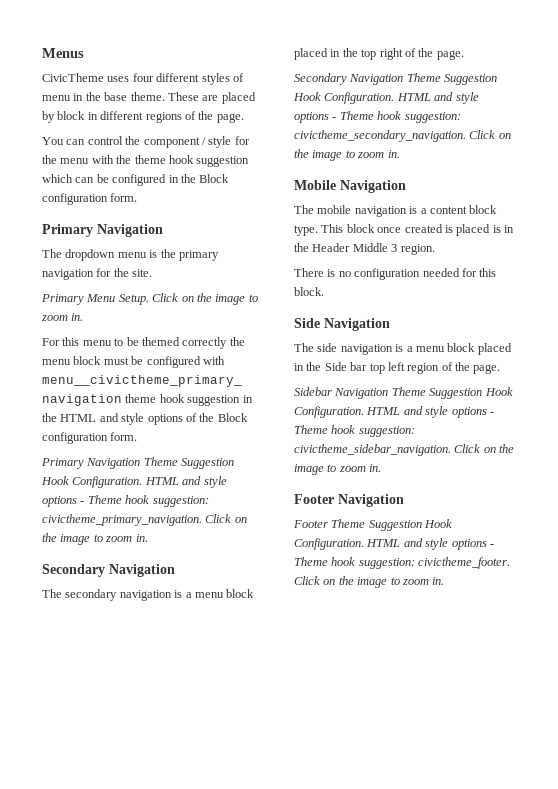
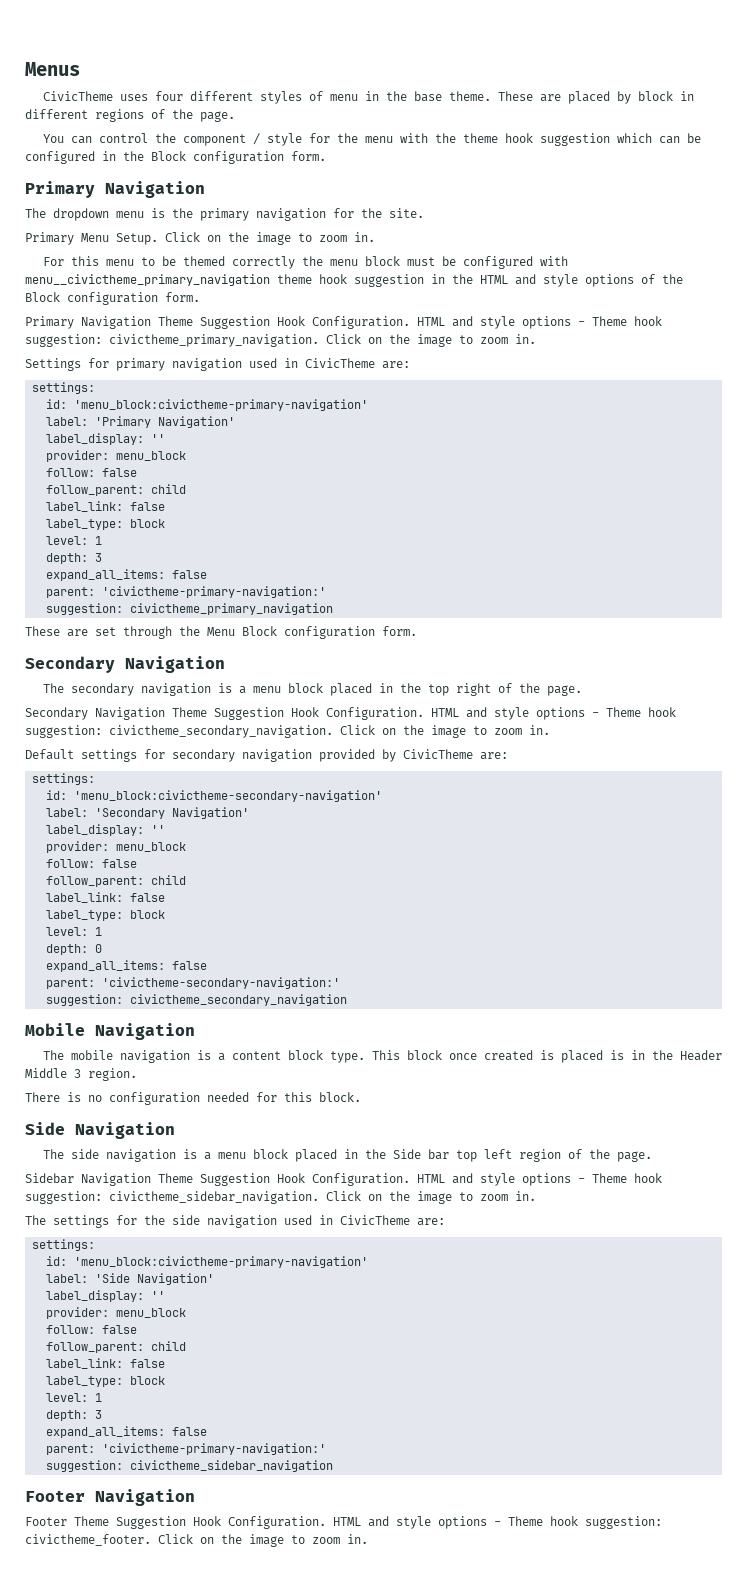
+ Settings for primary navigation used in CivicTheme are:
+ settings:
+ id: 'menu_block:civictheme-primary-navigation'
+ label: 'Primary Navigation'
+ label_display: ''
+ provider: menu_block
+ follow: false
+ follow_parent: child
+ label_link: false
+ label_type: block
+ level: 1
+ depth: 3
+ expand_all_items: false
+ parent: 'civictheme-primary-navigation:'
+ suggestion: civictheme_primary_navigation
+ These are set through the Menu Block configuration form.
+ Default settings for secondary navigation provided by CivicTheme are:
+ settings:
+ id: 'menu_block:civictheme-secondary-navigation'
+ label: 'Secondary Navigation'
+ label_display: ''
+ provider: menu_block
+ follow: false
+ follow_parent: child
+ label_link: false
+ label_type: block
+ level: 1
+ depth: 0
+ expand_all_items: false
+ parent: 'civictheme-secondary-navigation:'
+ suggestion: civictheme_secondary_navigation
+ The settings for the side navigation used in CivicTheme are:
+ settings:
+ id: 'menu_block:civictheme-primary-navigation'
+ label: 'Side Navigation'
+ label_display: ''
+ provider: menu_block
+ follow: false
+ follow_parent: child
+ label_link: false
+ label_type: block
+ level: 1
+ depth: 3
+ expand_all_items: false
+ parent: 'civictheme-primary-navigation:'
+ suggestion: civictheme_sidebar_navigation

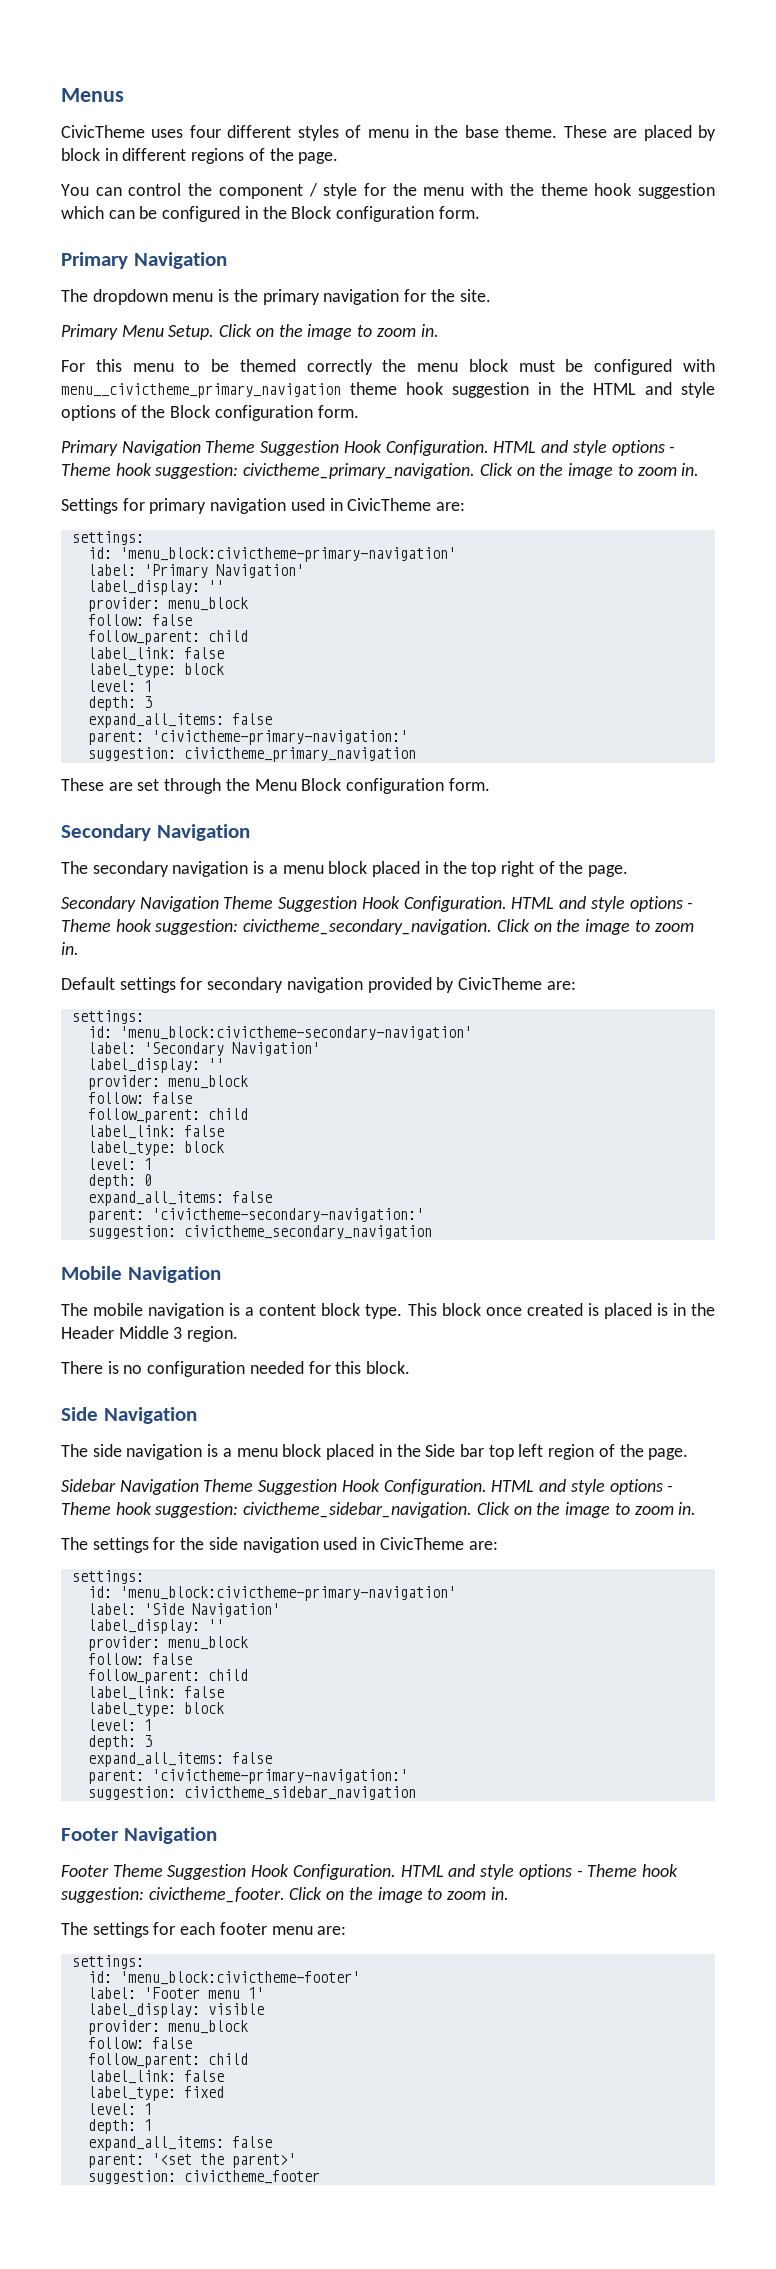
+ The settings for each footer menu are:
+ settings:
+ id: 'menu_block:civictheme-footer'
+ label: 'Footer menu 1'
+ label_display: visible
+ provider: menu_block
+ follow: false
+ follow_parent: child
+ label_link: false
+ label_type: fixed
+ level: 1
+ depth: 1
+ expand_all_items: false
+ parent: '<set the parent>'
+ suggestion: civictheme_footer

